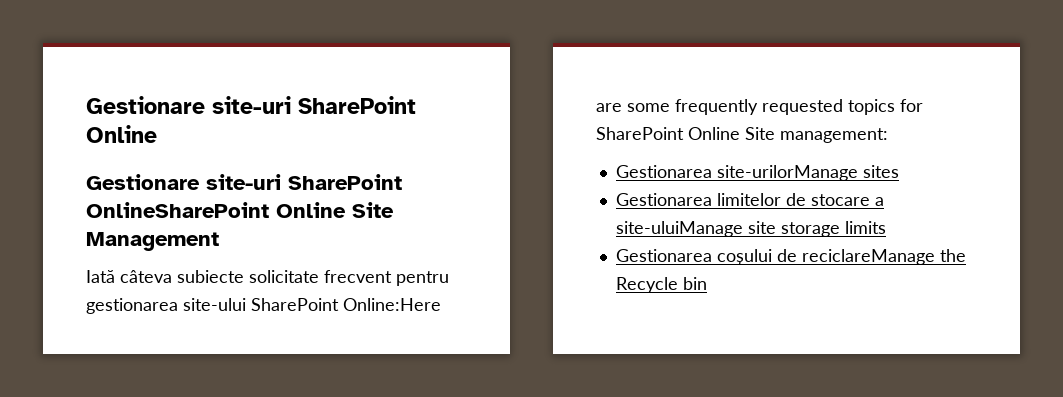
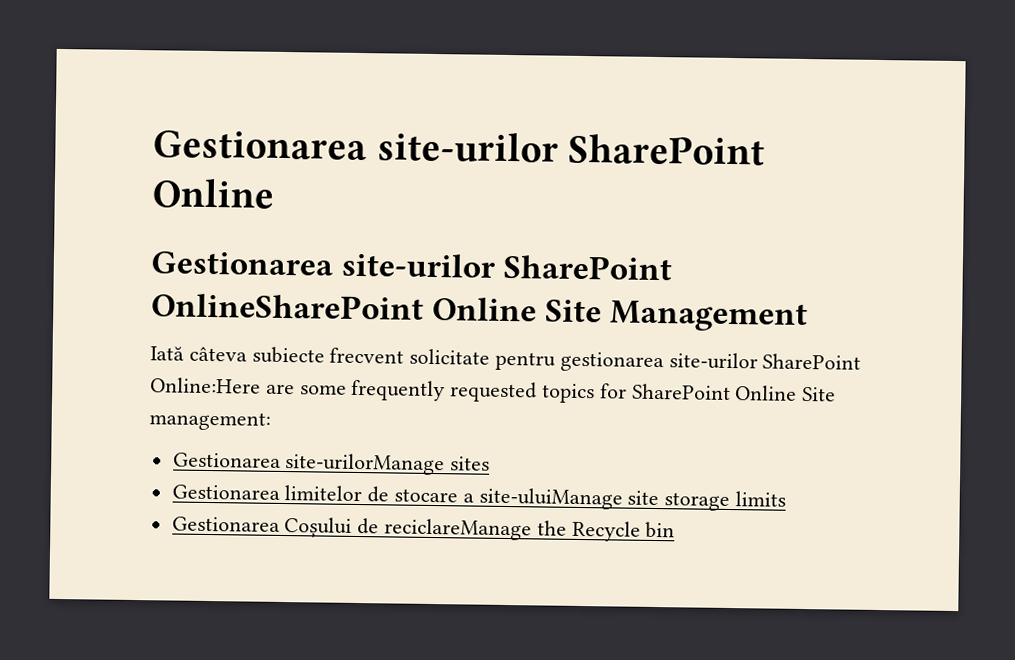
- Gestionare site-uri SharePoint Online
+ Gestionarea site-urilor SharePoint Online
- Gestionare site-uri SharePoint OnlineSharePoint Online Site Management
+ Gestionarea site-urilor SharePoint OnlineSharePoint Online Site Management
- Iată câteva subiecte solicitate frecvent pentru gestionarea site-ului SharePoint Online:Here are some frequently requested topics for SharePoint Online Site management:
+ Iată câteva subiecte frecvent solicitate pentru gestionarea site-urilor SharePoint Online:Here are some frequently requested topics for SharePoint Online Site management:
- Gestionarea coșului de reciclareManage the Recycle bin
+ Gestionarea Coșului de reciclareManage the Recycle bin

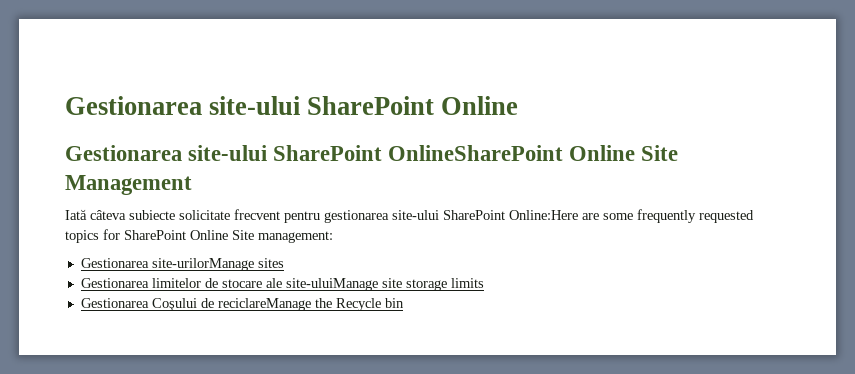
- Gestionarea site-urilor SharePoint Online
+ Gestionarea site-ului SharePoint Online
- Gestionarea site-urilor SharePoint OnlineSharePoint Online Site Management
+ Gestionarea site-ului SharePoint OnlineSharePoint Online Site Management
- Iată câteva subiecte frecvent solicitate pentru gestionarea site-urilor SharePoint Online:Here are some frequently requested topics for SharePoint Online Site management:
+ Iată câteva subiecte solicitate frecvent pentru gestionarea site-ului SharePoint Online:Here are some frequently requested topics for SharePoint Online Site management:
- Gestionarea limitelor de stocare a site-uluiManage site storage limits
+ Gestionarea limitelor de stocare ale site-uluiManage site storage limits

